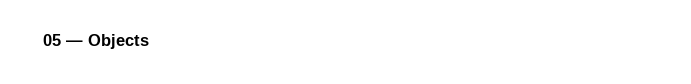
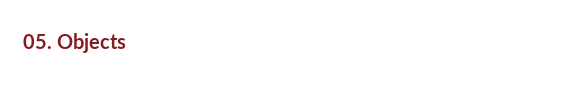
- 05 — Objects
+ 05. Objects

